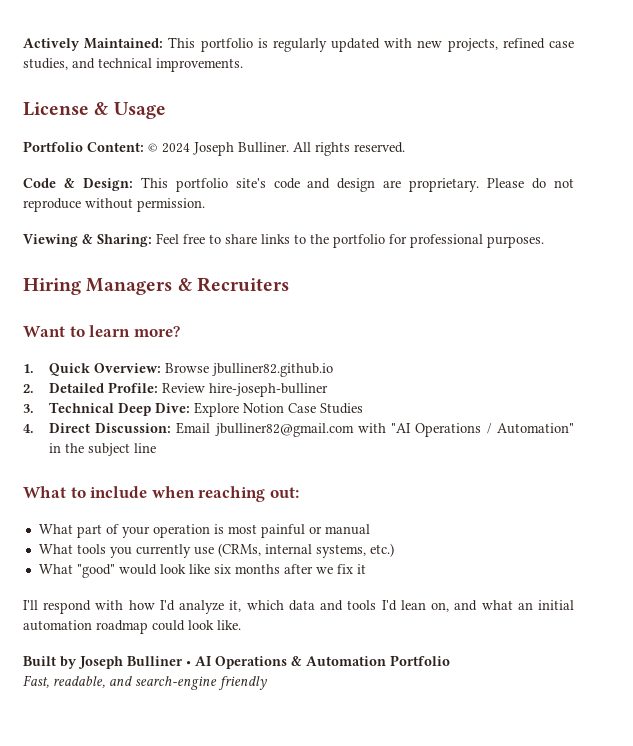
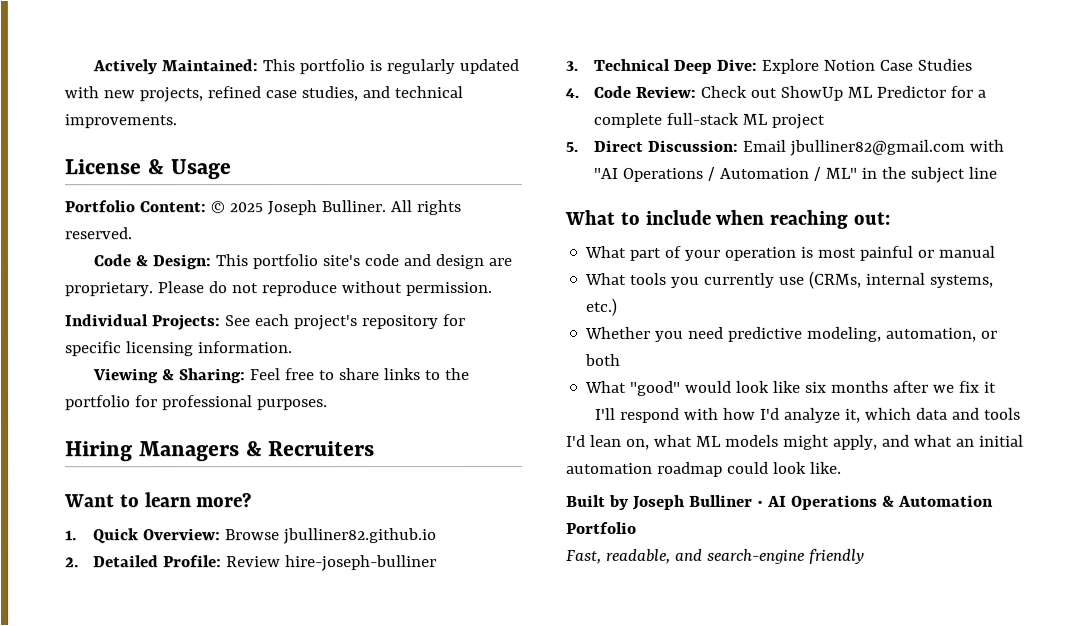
- Portfolio Content: © 2024 Joseph Bulliner.
+ Portfolio Content: © 2025 Joseph Bulliner.
+ Individual Projects: See each project's repository for specific licensing information.
- 4. Direct Discussion: Email jbulliner82@gmail.com with "AI Operations / Automation" in the subject line
+ 4. Code Review: Check out ShowUp ML Predictor for a complete full-stack ML project
+ 5. Direct Discussion: Email jbulliner82@gmail.com with "AI Operations / Automation / ML" in the subject line
+ Whether you need predictive modeling, automation, or both
- I'll respond with how I'd analyze it, which data and tools I'd lean on, and what an initial automation roadmap could look like.
+ I'll respond with how I'd analyze it, which data and tools I'd lean on, what ML models might apply, and what an initial automation roadmap could look like.

